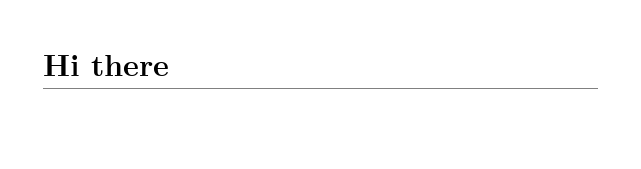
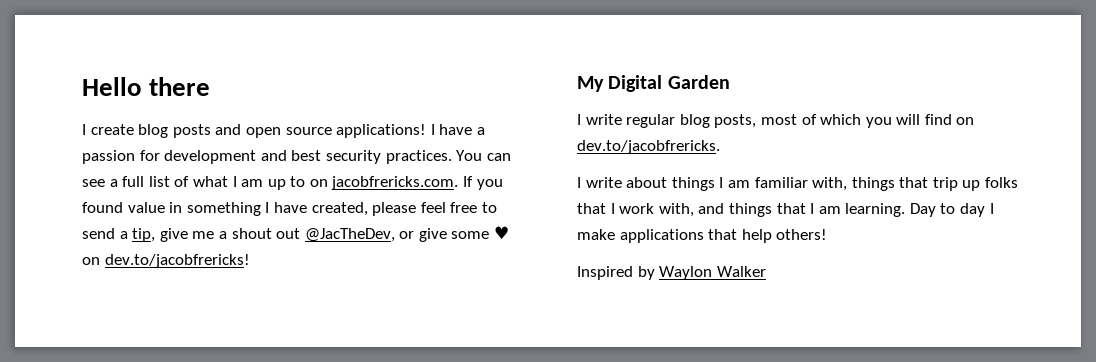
- Hi there
+ Hello there
+ I create blog posts and open source applications! I have a passion for development and best security practices. You can see a full list of what I am up to on jacobfrericks.com. If you found value in something I have created, please feel free to send a tip, give me a shout out @JacTheDev, or give some ♥ on dev.to/jacobfrericks!
+ My Digital Garden
+ I write regular blog posts, most of which you will find on dev.to/jacobfrericks.
+ I write about things I am familiar with, things that trip up folks that I work with, and things that I am learning. Day to day I make applications that help others!
+ Inspired by Waylon Walker

